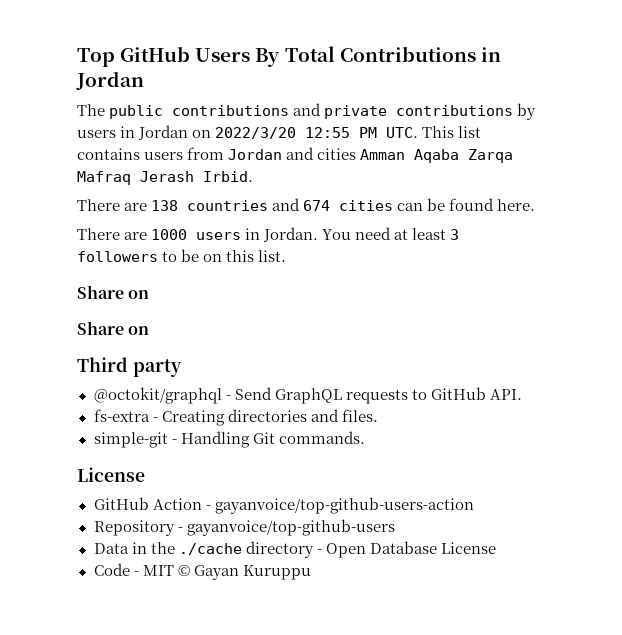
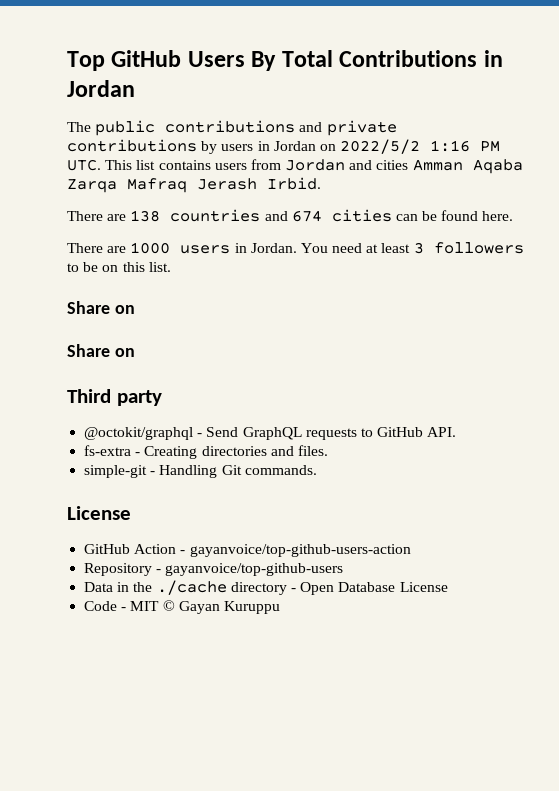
- The public contributions and private contributions by users in Jordan on 2022/3/20 12:55 PM UTC. This list contains users from Jordan and cities Amman Aqaba Zarqa Mafraq Jerash Irbid.
+ The public contributions and private contributions by users in Jordan on 2022/5/2 1:16 PM UTC. This list contains users from Jordan and cities Amman Aqaba Zarqa Mafraq Jerash Irbid.

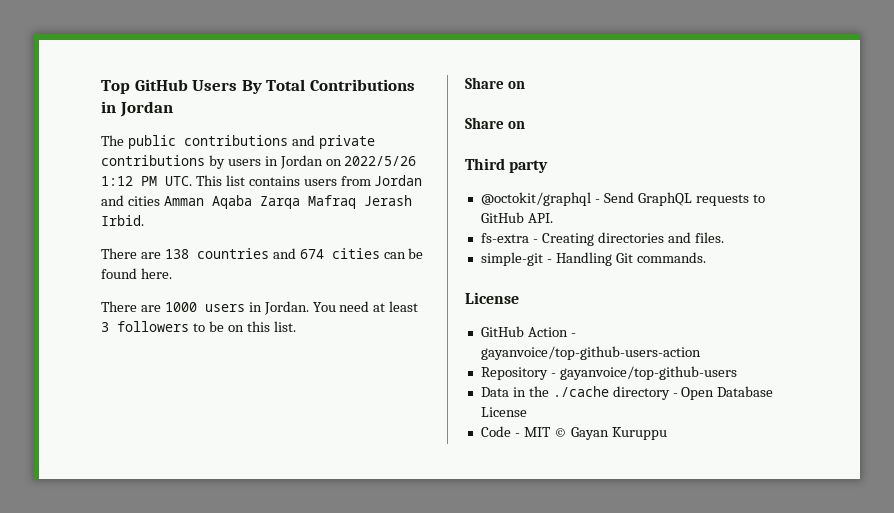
- The public contributions and private contributions by users in Jordan on 2022/5/2 1:16 PM UTC. This list contains users from Jordan and cities Amman Aqaba Zarqa Mafraq Jerash Irbid.
+ The public contributions and private contributions by users in Jordan on 2022/5/26 1:12 PM UTC. This list contains users from Jordan and cities Amman Aqaba Zarqa Mafraq Jerash Irbid.

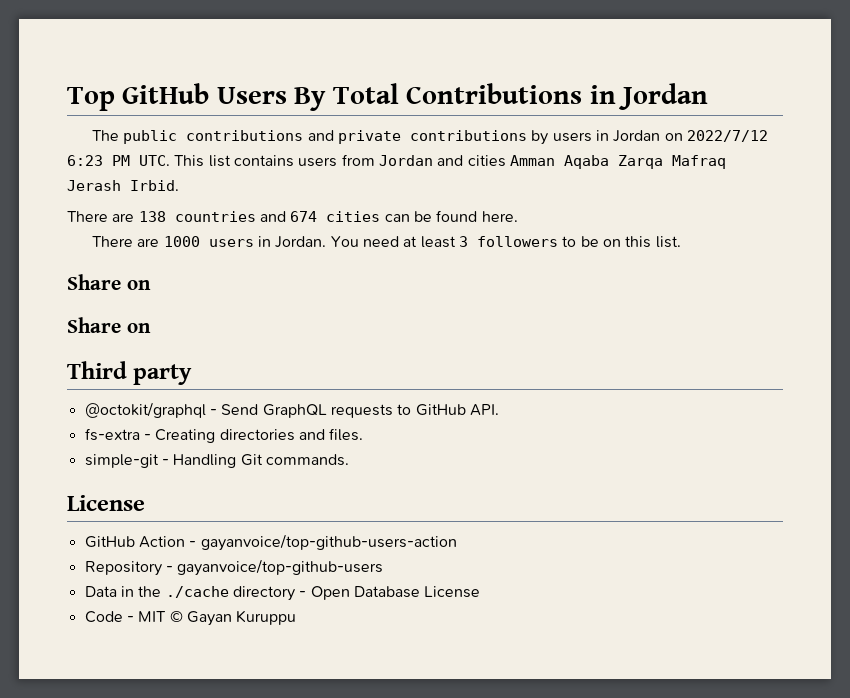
- The public contributions and private contributions by users in Jordan on 2022/5/26 1:12 PM UTC. This list contains users from Jordan and cities Amman Aqaba Zarqa Mafraq Jerash Irbid.
+ The public contributions and private contributions by users in Jordan on 2022/7/12 6:23 PM UTC. This list contains users from Jordan and cities Amman Aqaba Zarqa Mafraq Jerash Irbid.

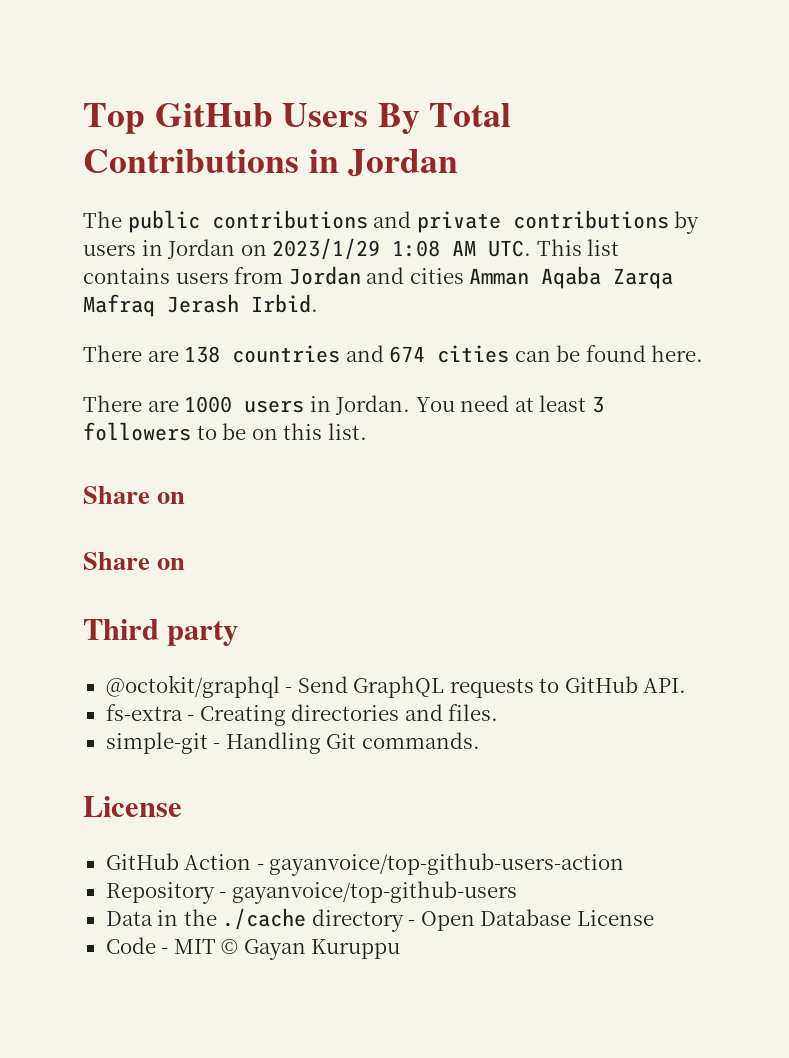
- The public contributions and private contributions by users in Jordan on 2022/7/12 6:23 PM UTC. This list contains users from Jordan and cities Amman Aqaba Zarqa Mafraq Jerash Irbid.
+ The public contributions and private contributions by users in Jordan on 2023/1/29 1:08 AM UTC. This list contains users from Jordan and cities Amman Aqaba Zarqa Mafraq Jerash Irbid.

